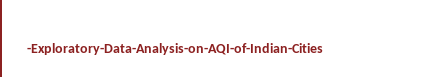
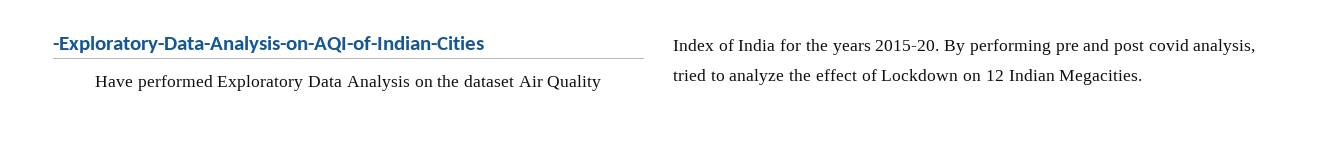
+ Have performed Exploratory Data Analysis on the dataset Air Quality Index of India for the years 2015-20. By performing pre and post covid analysis, tried to analyze the effect of Lockdown on 12 Indian Megacities.

